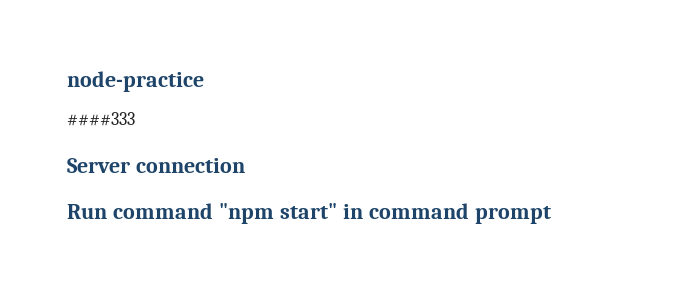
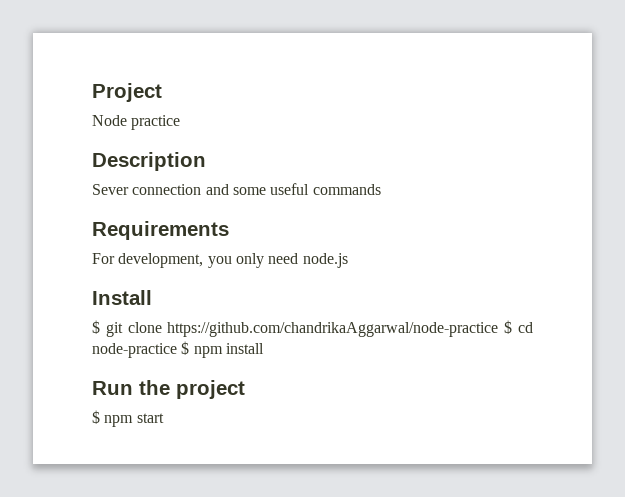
- node-practice
- ####333
- Server connection
- Run command "npm start" in command prompt
+ Project
+ Node practice
+ Description
+ Sever connection and some useful commands
+ Requirements
+ For development, you only need node.js
+ Install
+ $ git clone https://github.com/chandrikaAggarwal/node-practice $ cd node-practice $ npm install
+ Run the project
+ $ npm start

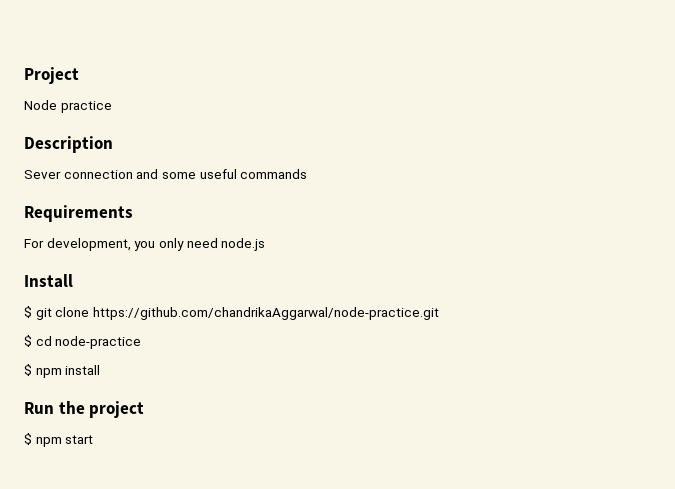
- $ git clone https://github.com/chandrikaAggarwal/node-practice $ cd node-practice $ npm install
+ $ git clone https://github.com/chandrikaAggarwal/node-practice.git
+ $ cd node-practice
+ $ npm install

